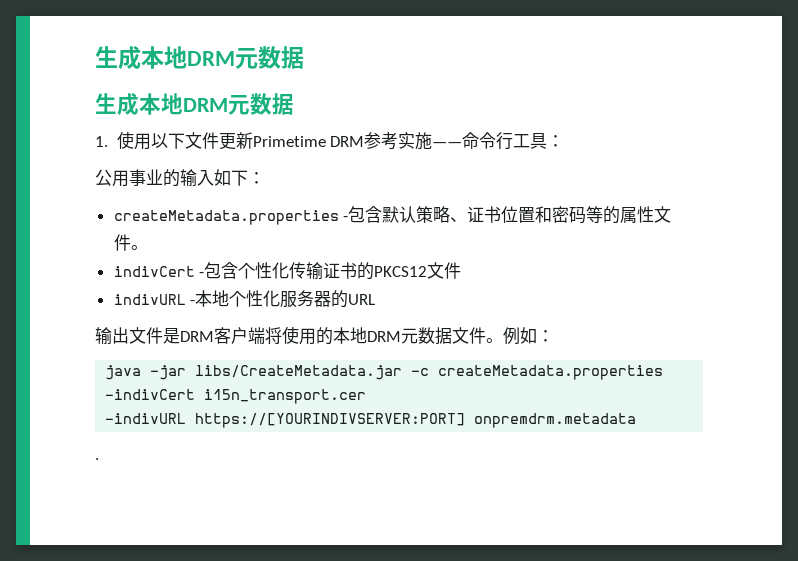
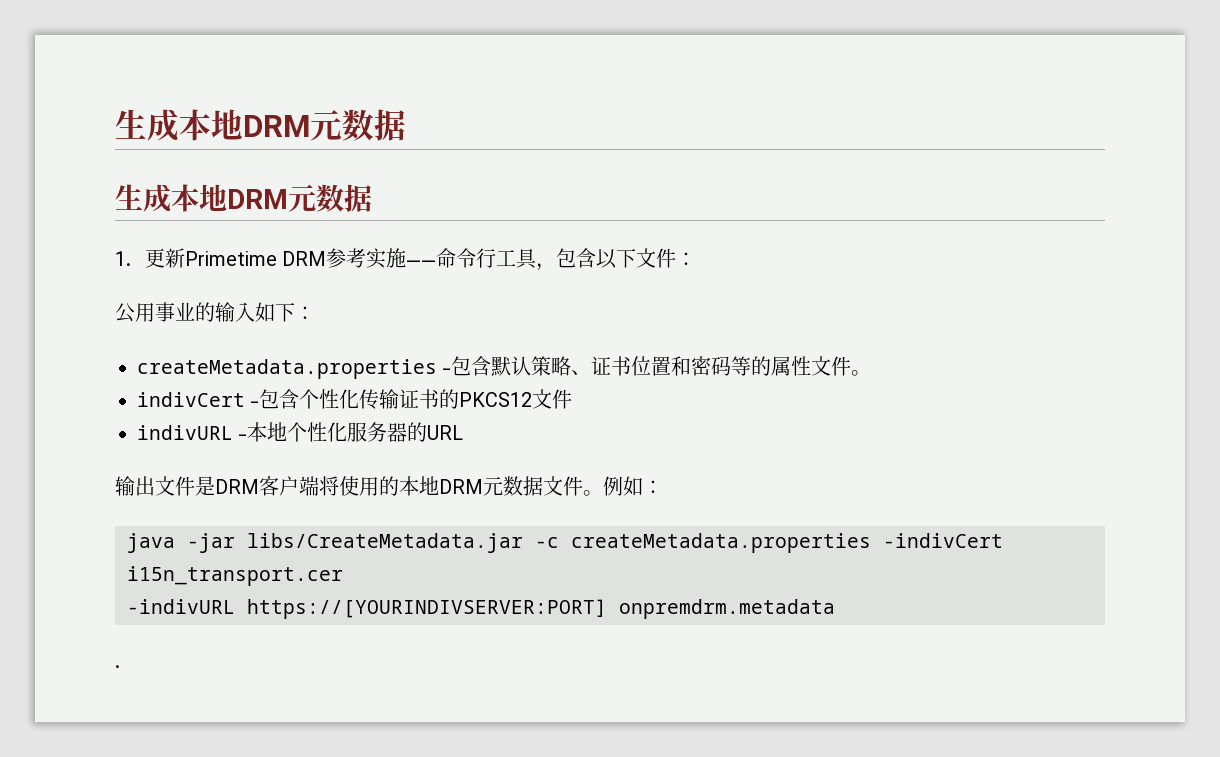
- 1.使用以下文件更新Primetime DRM参考实施——命令行工具：
+ 1.更新Primetime DRM参考实施——命令行工具，包含以下文件：

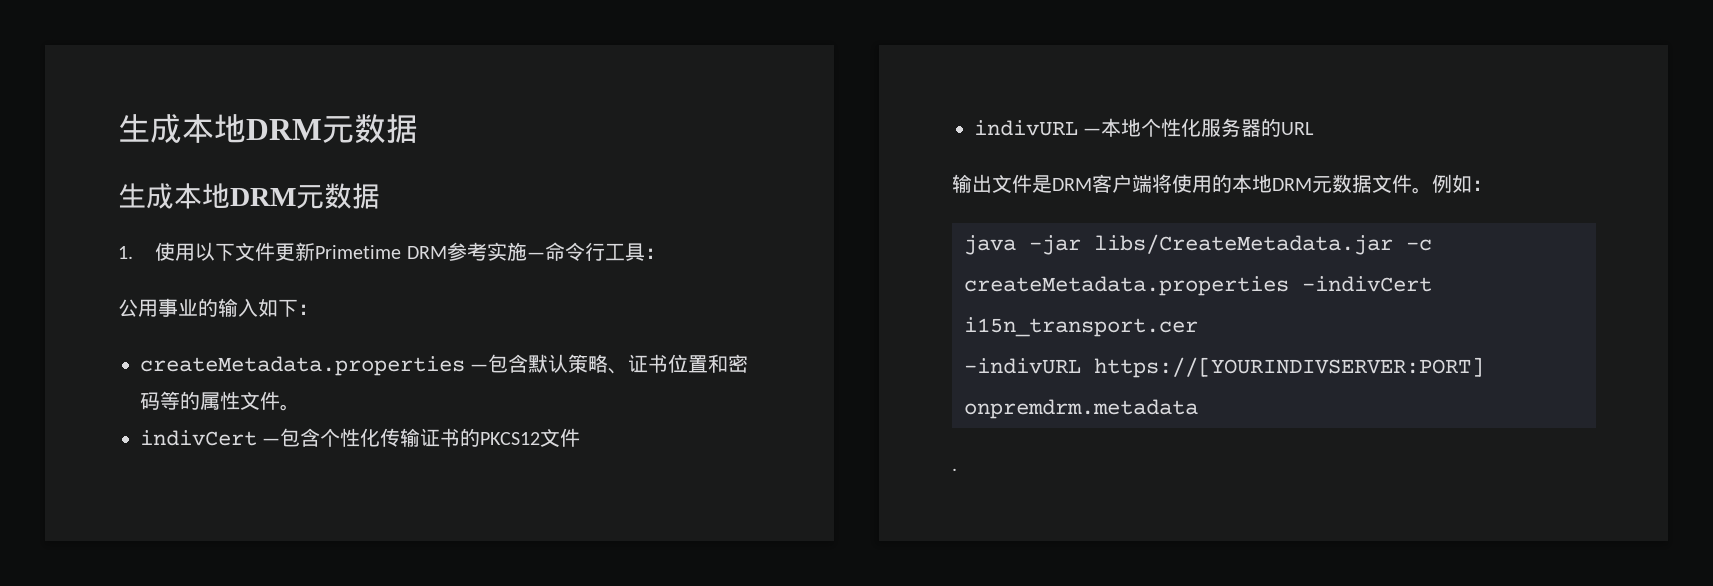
- 1.更新Primetime DRM参考实施——命令行工具，包含以下文件：
+ 1.使用以下文件更新Primetime DRM参考实施—命令行工具：
- createMetadata.properties -包含默认策略、证书位置和密码等的属性文件。
+ createMetadata.properties —包含默认策略、证书位置和密码等的属性文件。
- indivCert -包含个性化传输证书的PKCS12文件
+ indivCert —包含个性化传输证书的PKCS12文件
- indivURL -本地个性化服务器的URL
+ indivURL —本地个性化服务器的URL

